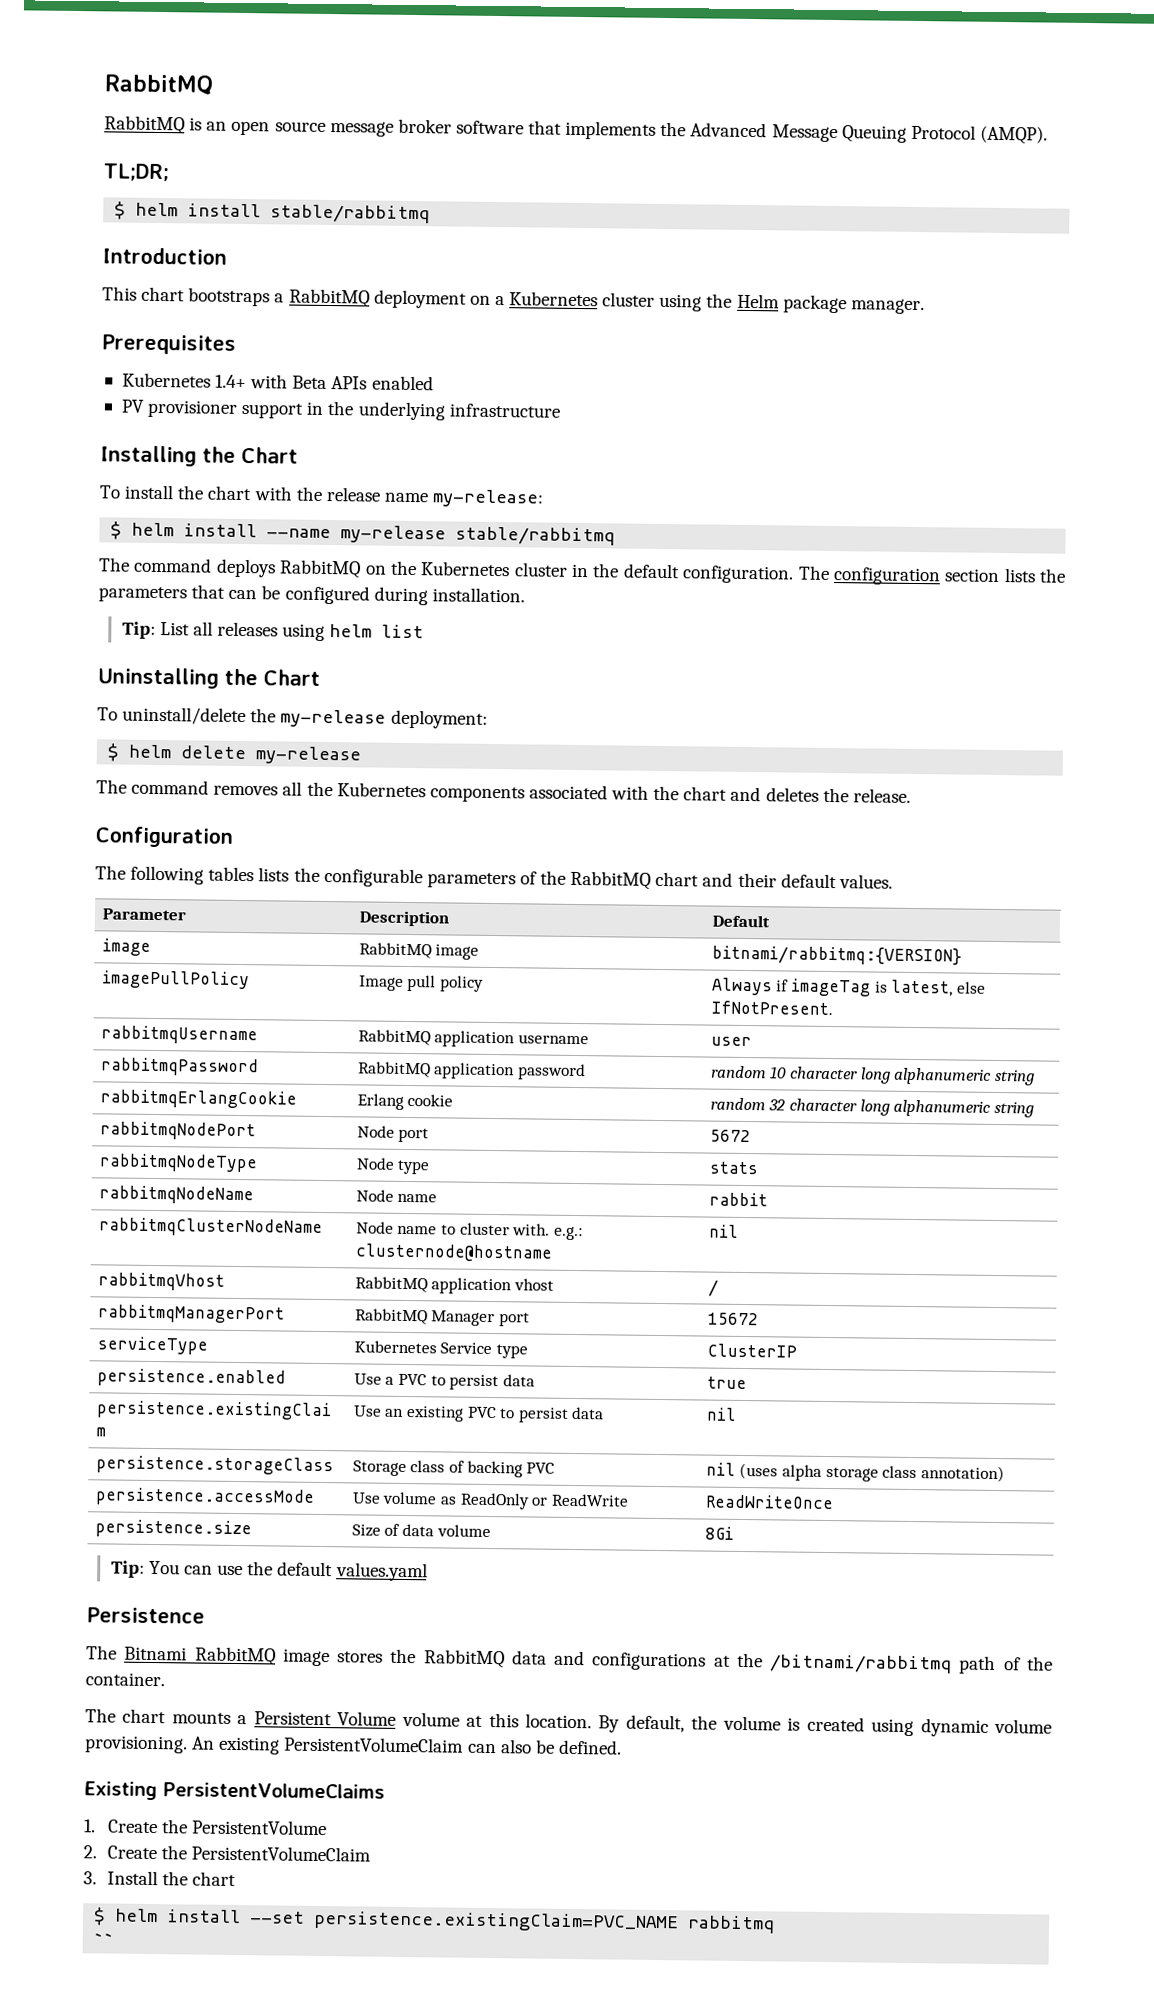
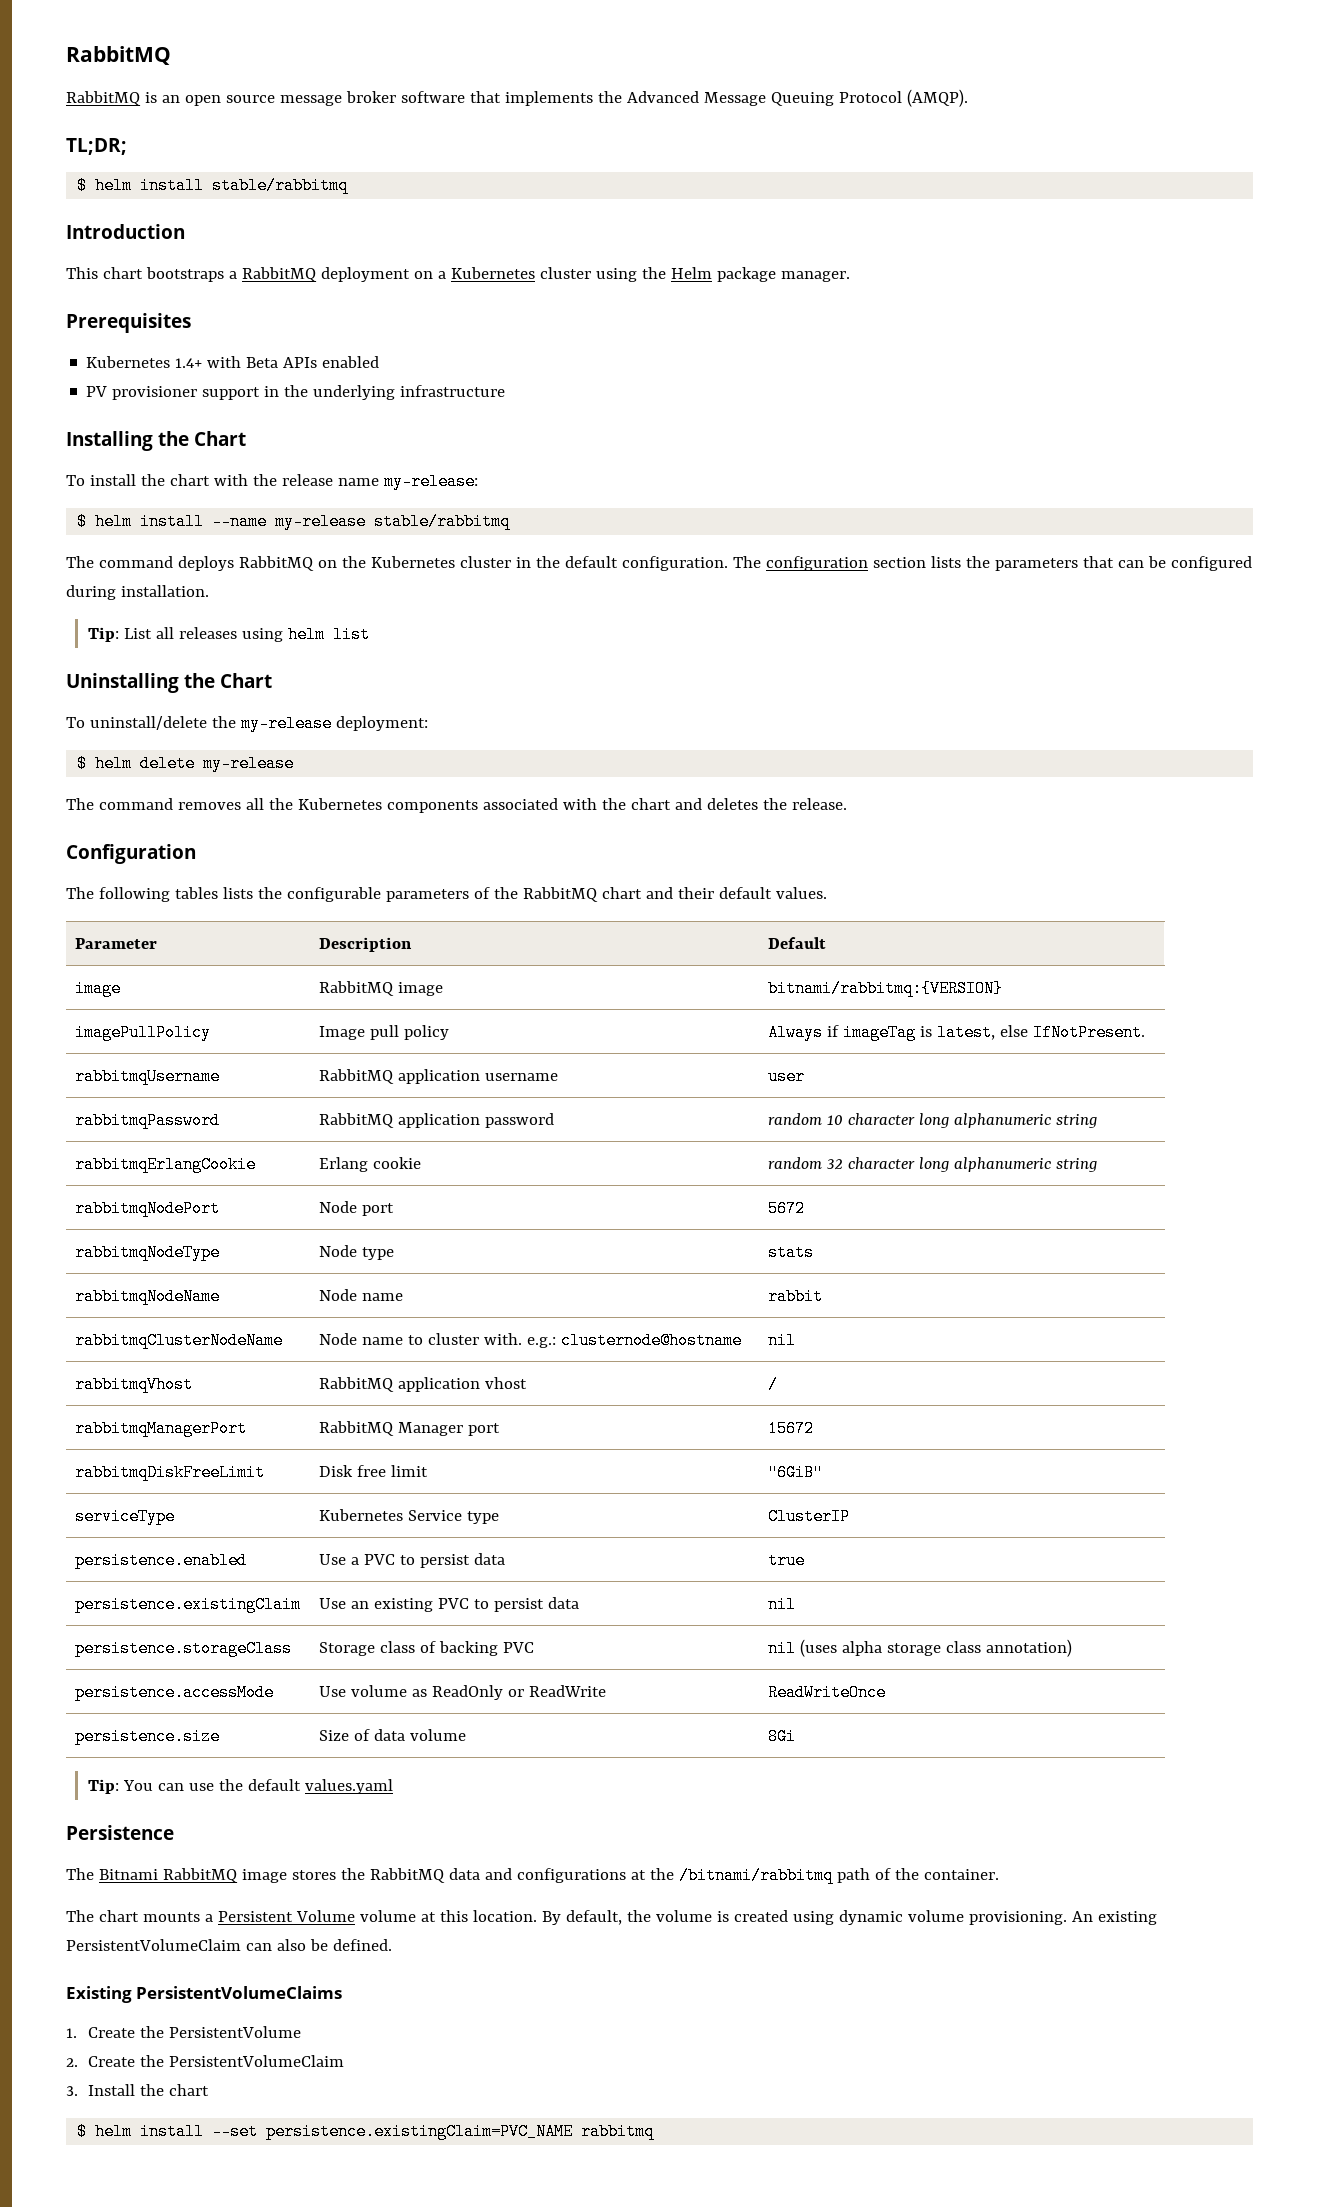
+ rabbitmqDiskFreeLimit | Disk free limit | "6GiB"
- ``

